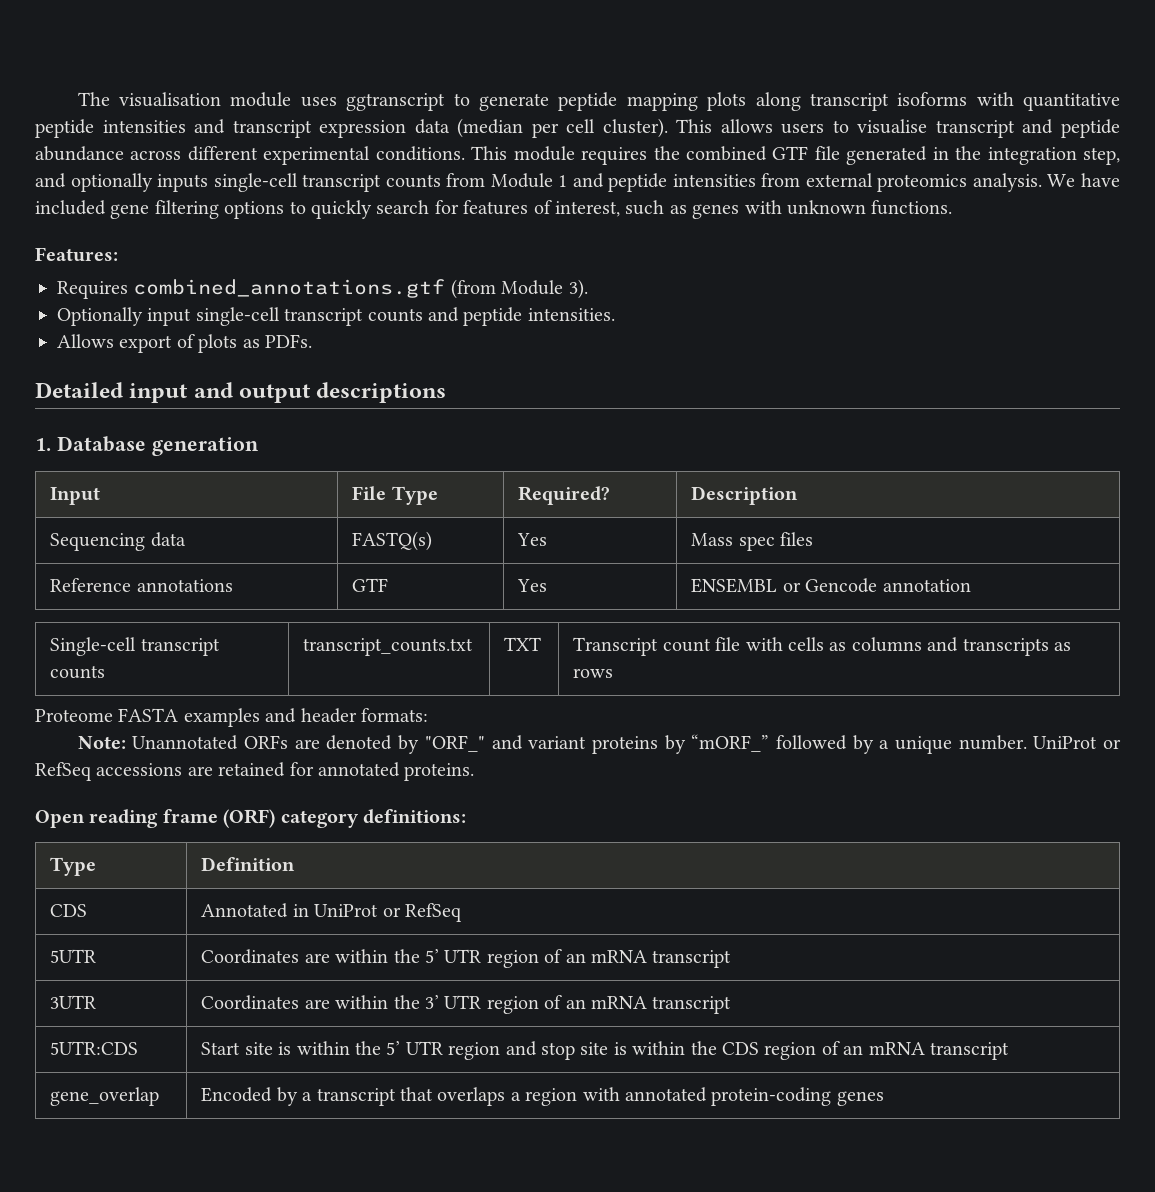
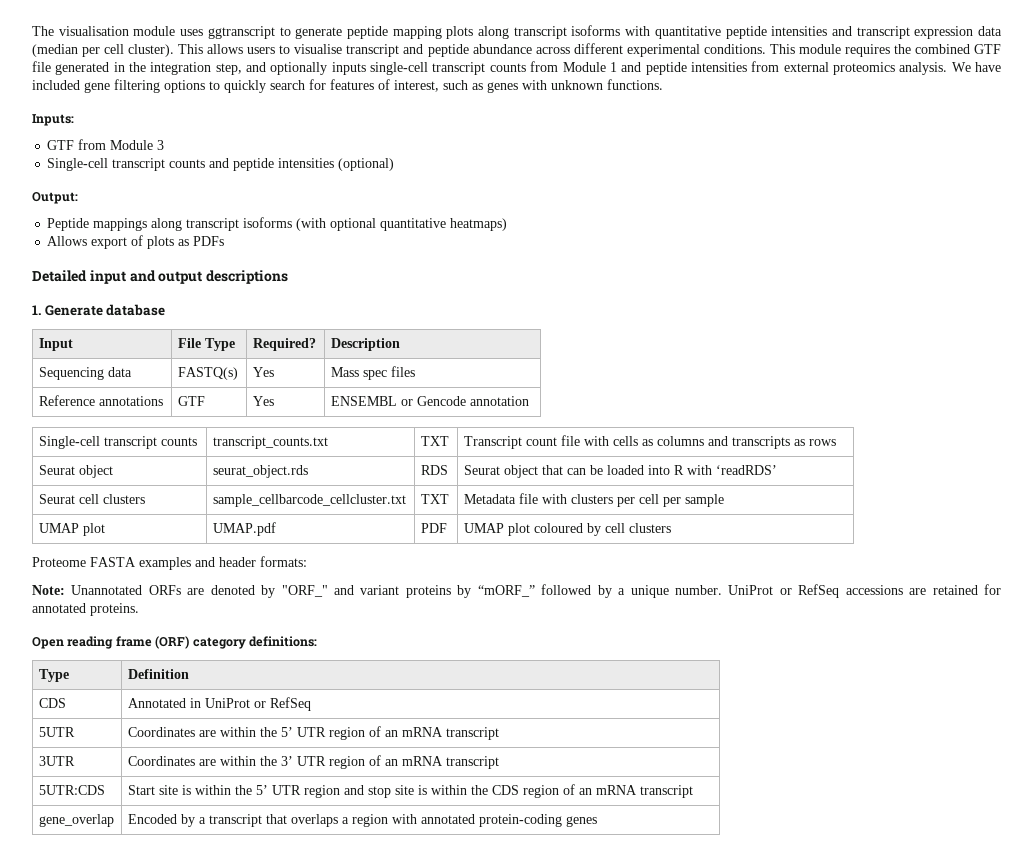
- Features:
- Requires combined_annotations.gtf (from Module 3).
- Optionally input single-cell transcript counts and peptide intensities.
+ Inputs:
+ GTF from Module 3
+ Single-cell transcript counts and peptide intensities (optional)
+ Output:
+ Peptide mappings along transcript isoforms (with optional quantitative heatmaps)
- Allows export of plots as PDFs.
+ Allows export of plots as PDFs
- 1. Database generation
+ 1. Generate database
+ Seurat object | seurat_object.rds | RDS | Seurat object that can be loaded into R with ‘readRDS’
+ Seurat cell clusters | sample_cellbarcode_cellcluster.txt | TXT | Metadata file with clusters per cell per sample
+ UMAP plot | UMAP.pdf | PDF | UMAP plot coloured by cell clusters

